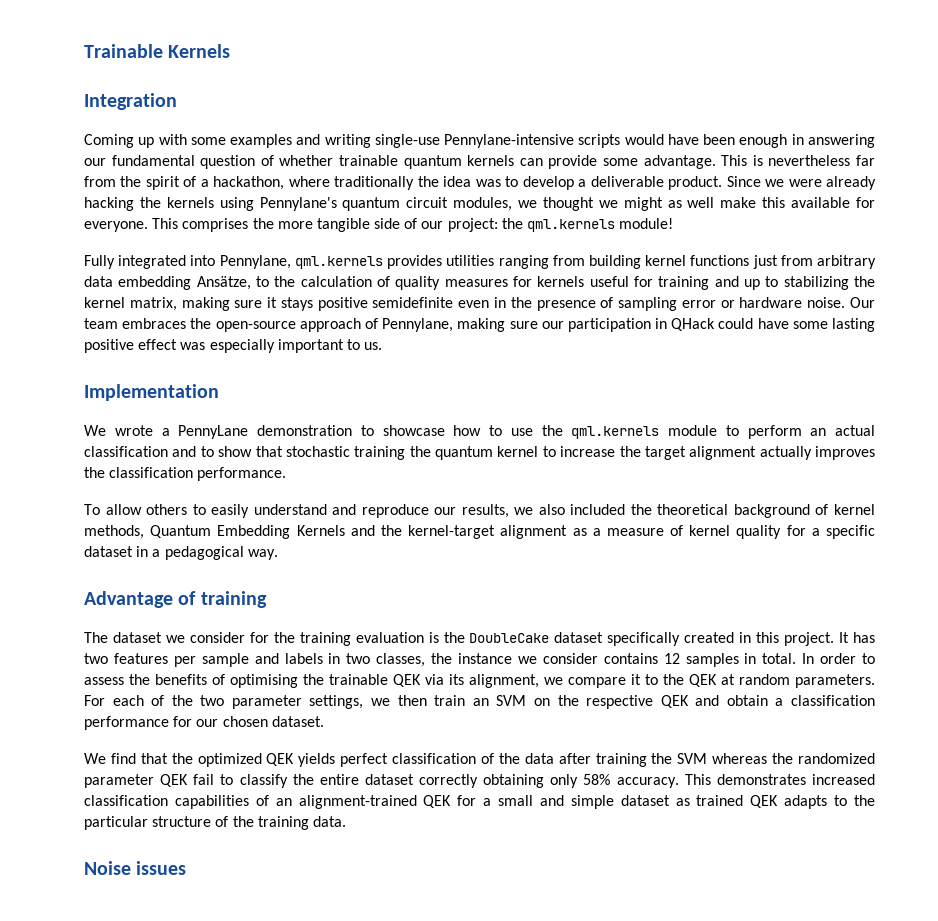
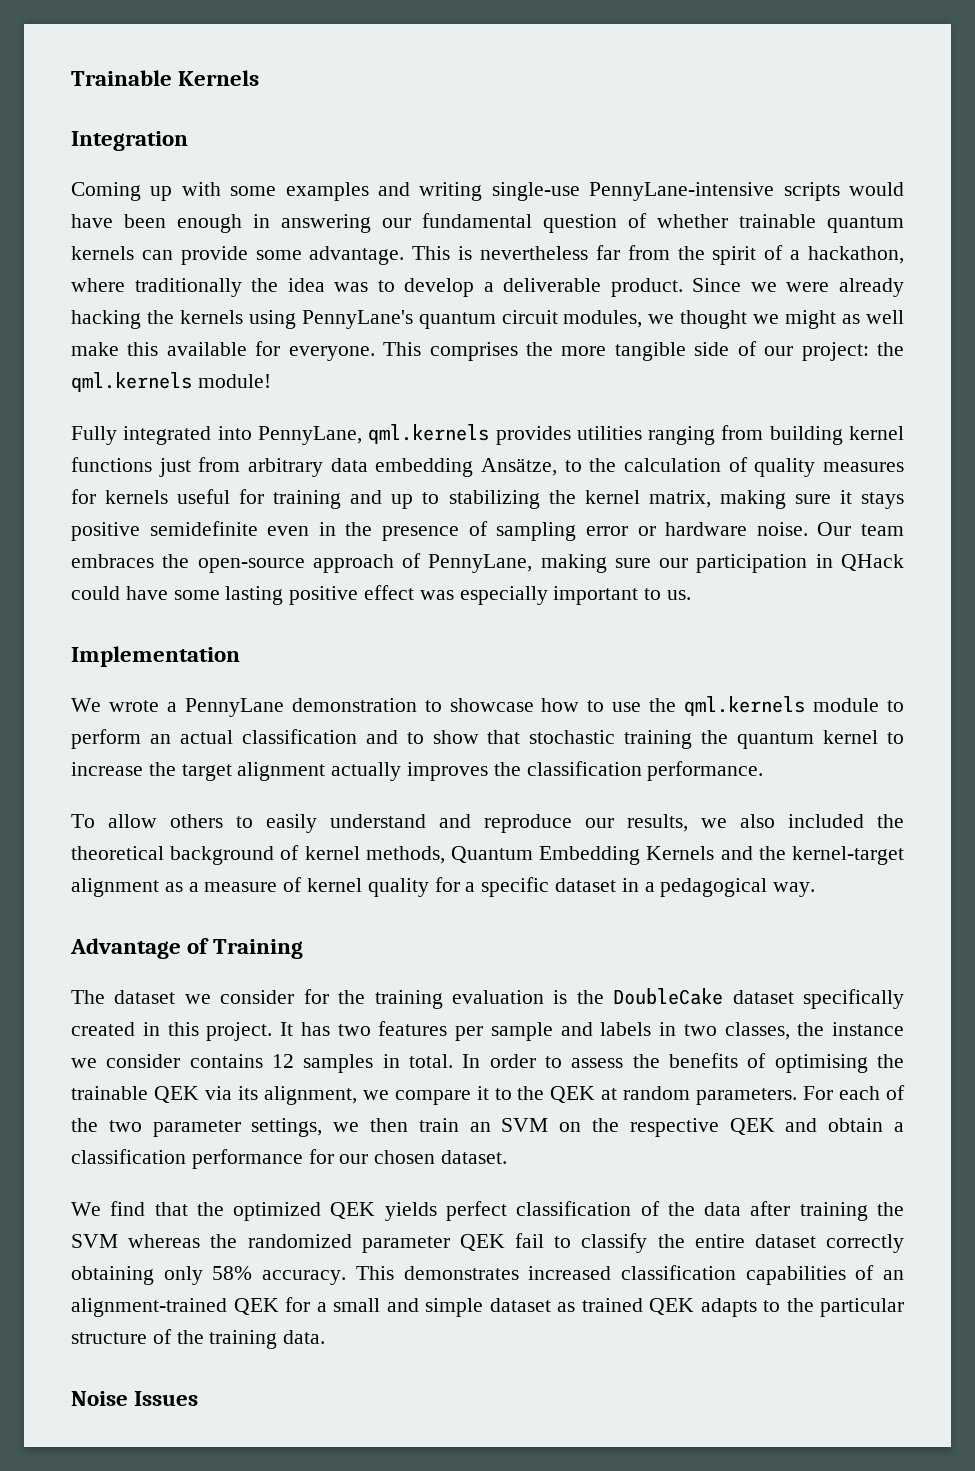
- Coming up with some examples and writing single-use Pennylane-intensive scripts would have been enough in answering our fundamental question of whether trainable quantum kernels can provide some advantage.
+ Coming up with some examples and writing single-use PennyLane-intensive scripts would have been enough in answering our fundamental question of whether trainable quantum kernels can provide some advantage.
- Since we were already hacking the kernels using Pennylane's quantum circuit modules, we thought we might as well make this available for everyone.
+ Since we were already hacking the kernels using PennyLane's quantum circuit modules, we thought we might as well make this available for everyone.
- Fully integrated into Pennylane, qml.kernels provides utilities ranging from building kernel functions just from arbitrary data embedding Ansätze, to the calculation of quality measures for kernels useful for training and up to stabilizing the kernel matrix, making sure it stays positive semidefinite even in the presence of sampling error or hardware noise.
+ Fully integrated into PennyLane, qml.kernels provides utilities ranging from building kernel functions just from arbitrary data embedding Ansätze, to the calculation of quality measures for kernels useful for training and up to stabilizing the kernel matrix, making sure it stays positive semidefinite even in the presence of sampling error or hardware noise.
- Our team embraces the open-source approach of Pennylane, making sure our participation in QHack could have some lasting positive effect was especially important to us.
+ Our team embraces the open-source approach of PennyLane, making sure our participation in QHack could have some lasting positive effect was especially important to us.
- Advantage of training
+ Advantage of Training
- Noise issues
+ Noise Issues

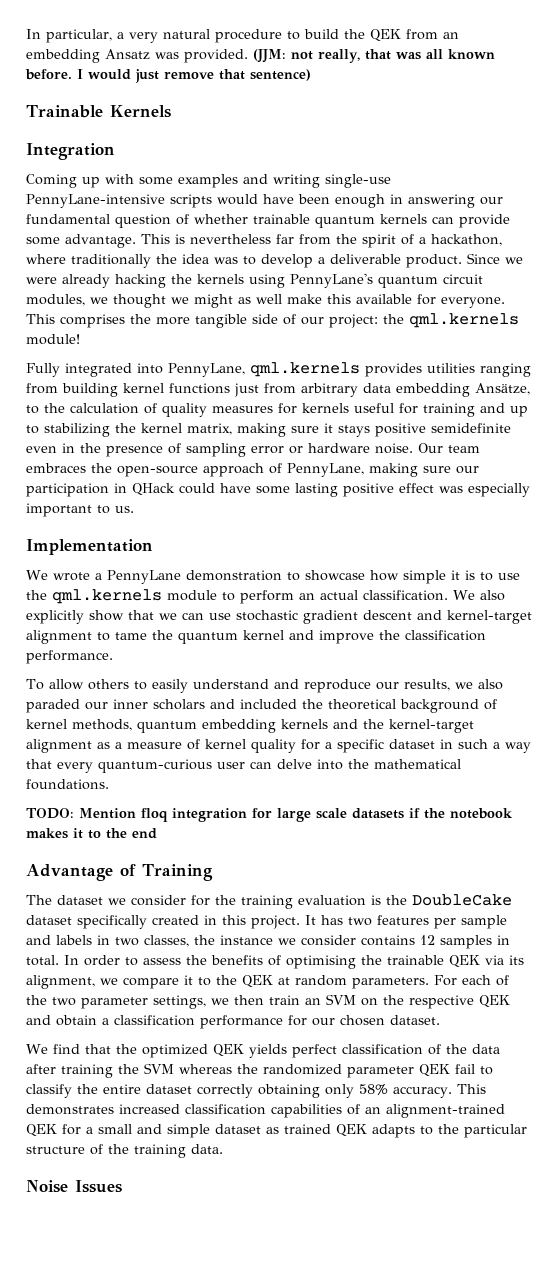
+ In particular, a very natural procedure to build the QEK from an embedding Ansatz was provided. (JJM: not really, that was all known before. I would just remove that sentence)
- We wrote a PennyLane demonstration to showcase how to use the qml.kernels module to perform an actual classification and to show that stochastic training the quantum kernel to increase the target alignment actually improves the classification performance.
+ We wrote a PennyLane demonstration to showcase how simple it is to use the qml.kernels module to perform an actual classification. We also explicitly show that we can use stochastic gradient descent and kernel-target alignment to tame the quantum kernel and improve the classification performance.
- To allow others to easily understand and reproduce our results, we also included the theoretical background of kernel methods, Quantum Embedding Kernels and the kernel-target alignment as a measure of kernel quality for a specific dataset in a pedagogical way.
+ To allow others to easily understand and reproduce our results, we also paraded our inner scholars and included the theoretical background of kernel methods, quantum embedding kernels and the kernel-target alignment as a measure of kernel quality for a specific dataset in such a way that every quantum-curious user can delve into the mathematical foundations.
+ TODO: Mention floq integration for large scale datasets if the notebook makes it to the end

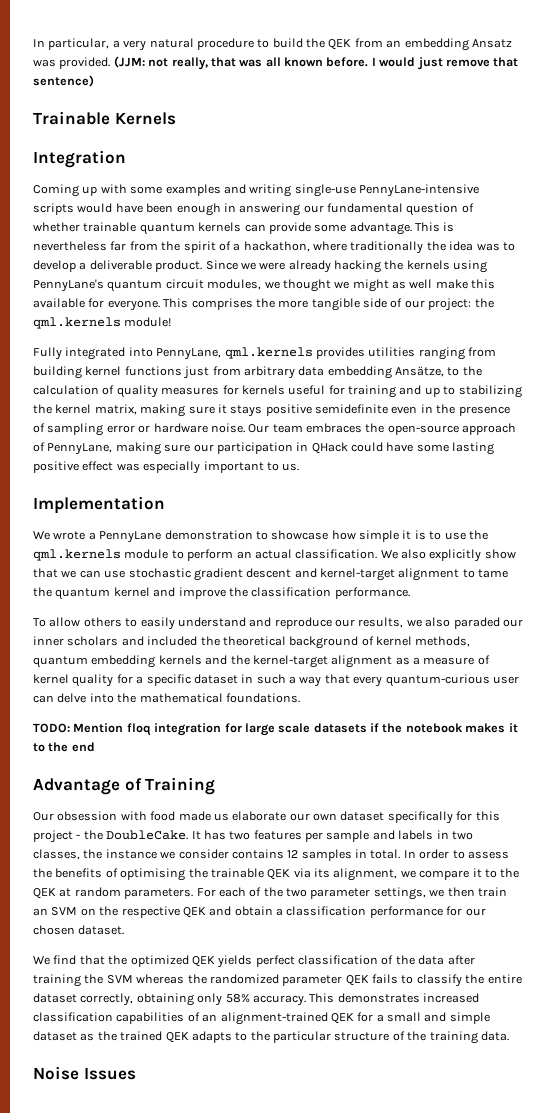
- The dataset we consider for the training evaluation is the DoubleCake dataset specifically created in this project.
+ Our obsession with food made us elaborate our own dataset specifically for this project - the DoubleCake.
- We find that the optimized QEK yields perfect classification of the data after training the SVM whereas the randomized parameter QEK fail to classify the entire dataset correctly obtaining only 58% accuracy.
+ We find that the optimized QEK yields perfect classification of the data after training the SVM whereas the randomized parameter QEK fails to classify the entire dataset correctly, obtaining only 58% accuracy.
- This demonstrates increased classification capabilities of an alignment-trained QEK for a small and simple dataset as trained QEK adapts to the particular structure of the training data.
+ This demonstrates increased classification capabilities of an alignment-trained QEK for a small and simple dataset as the trained QEK adapts to the particular structure of the training data.

